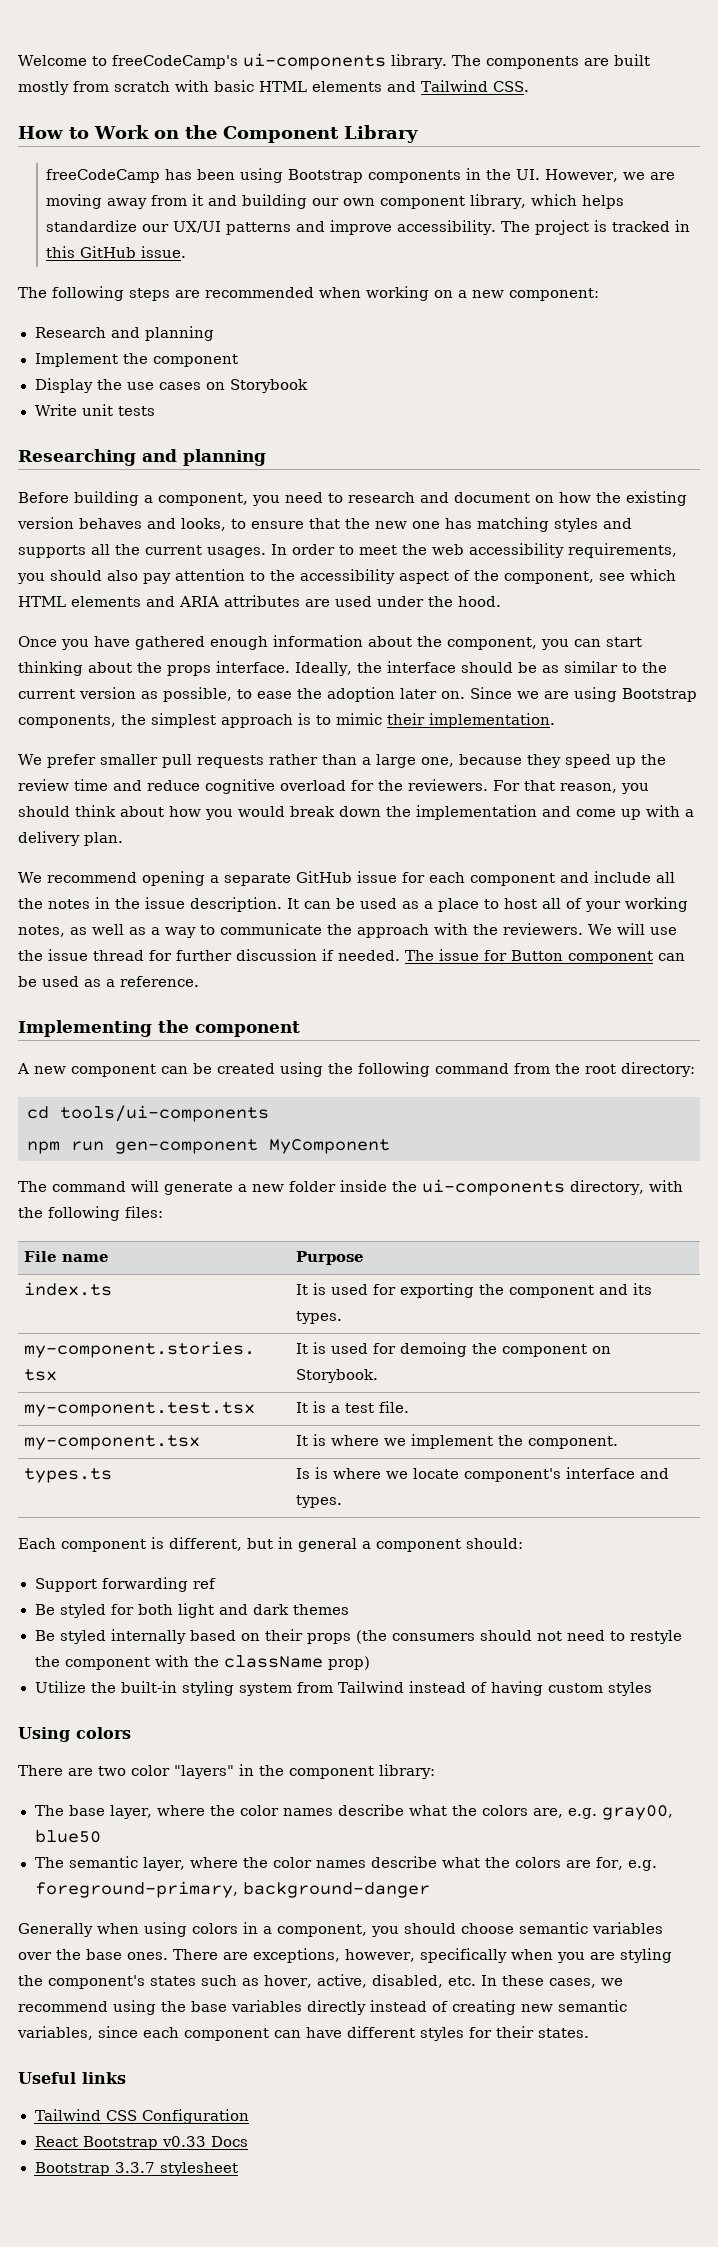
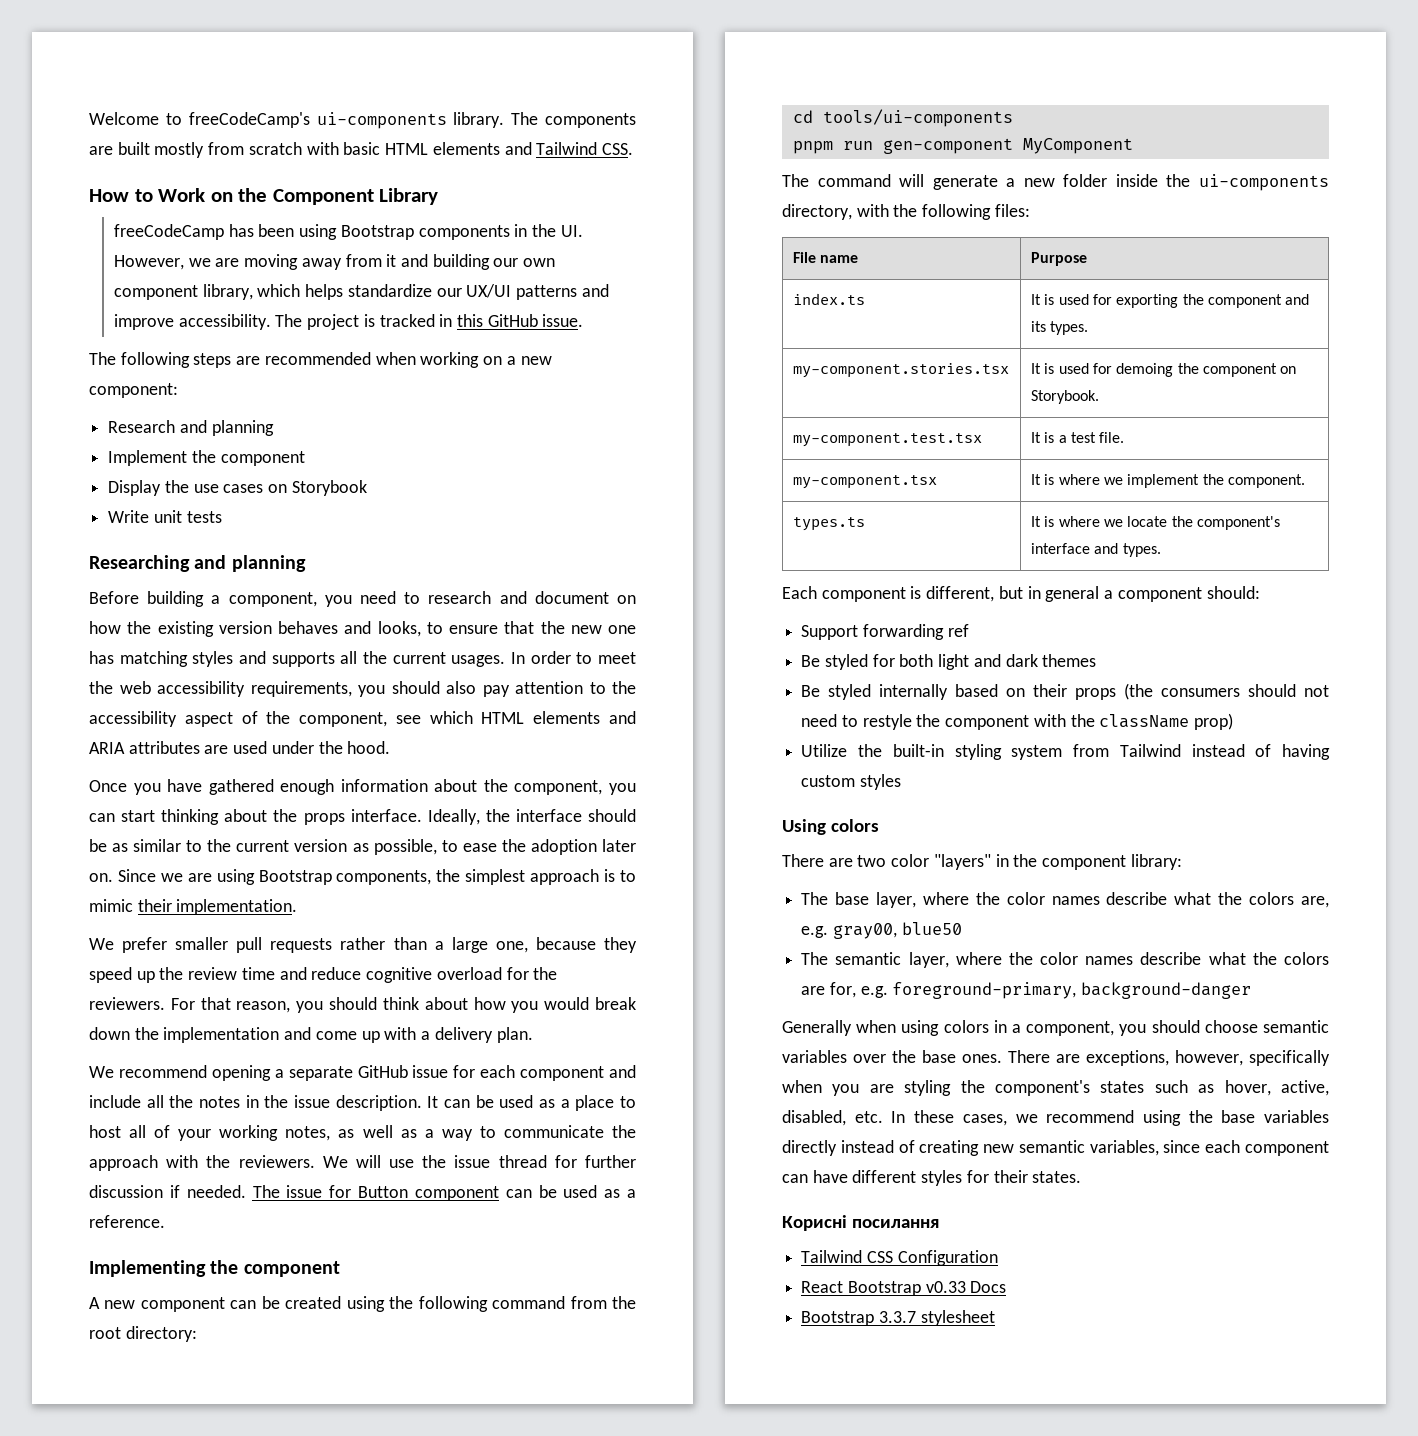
- npm run gen-component MyComponent
+ pnpm run gen-component MyComponent
- types.ts | Is is where we locate component's interface and types.
+ types.ts | It is where we locate the component's interface and types.
- Useful links
+ Корисні посилання

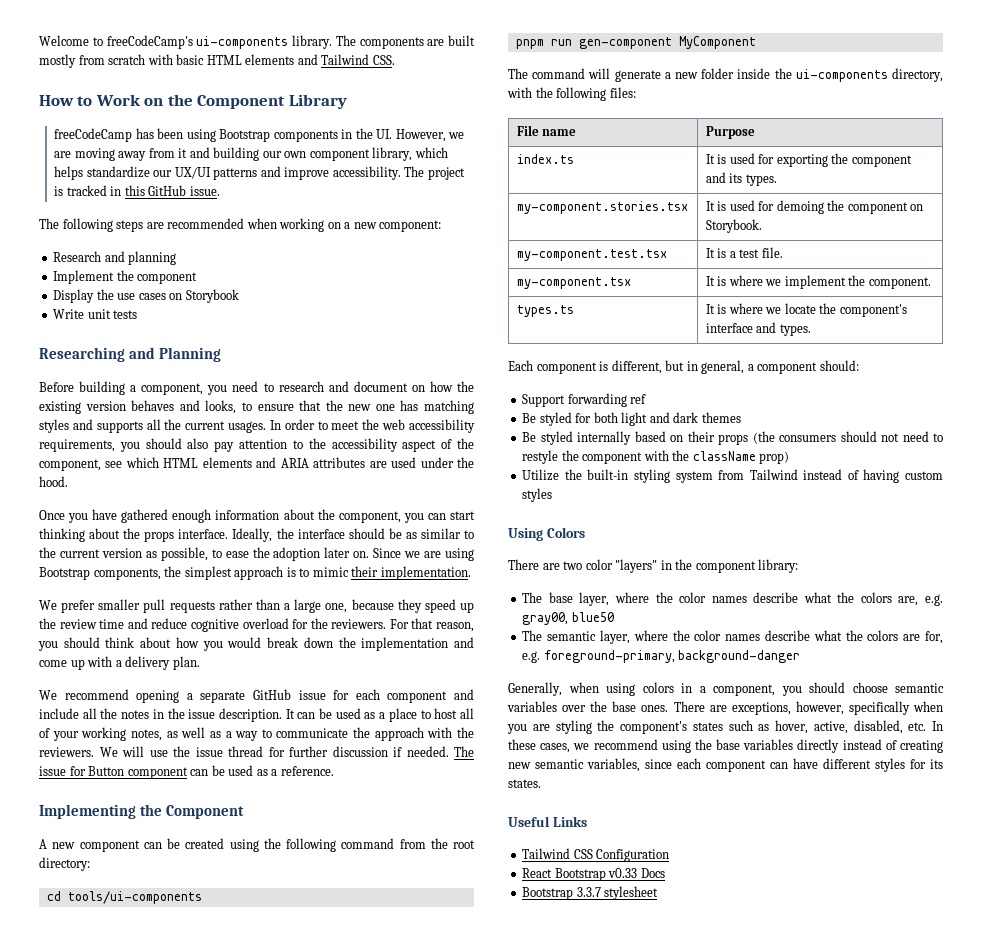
- Researching and planning
+ Researching and Planning
- Implementing the component
+ Implementing the Component
- Each component is different, but in general a component should:
+ Each component is different, but in general, a component should:
- Using colors
+ Using Colors
- Generally when using colors in a component, you should choose semantic variables over the base ones.
+ Generally, when using colors in a component, you should choose semantic variables over the base ones.
- There are exceptions, however, specifically when you are styling the component's states such as hover, active, disabled, etc. In these cases, we recommend using the base variables directly instead of creating new semantic variables, since each component can have different styles for their states.
+ There are exceptions, however, specifically when you are styling the component's states such as hover, active, disabled, etc. In these cases, we recommend using the base variables directly instead of creating new semantic variables, since each component can have different styles for its states.
- Корисні посилання
+ Useful Links

